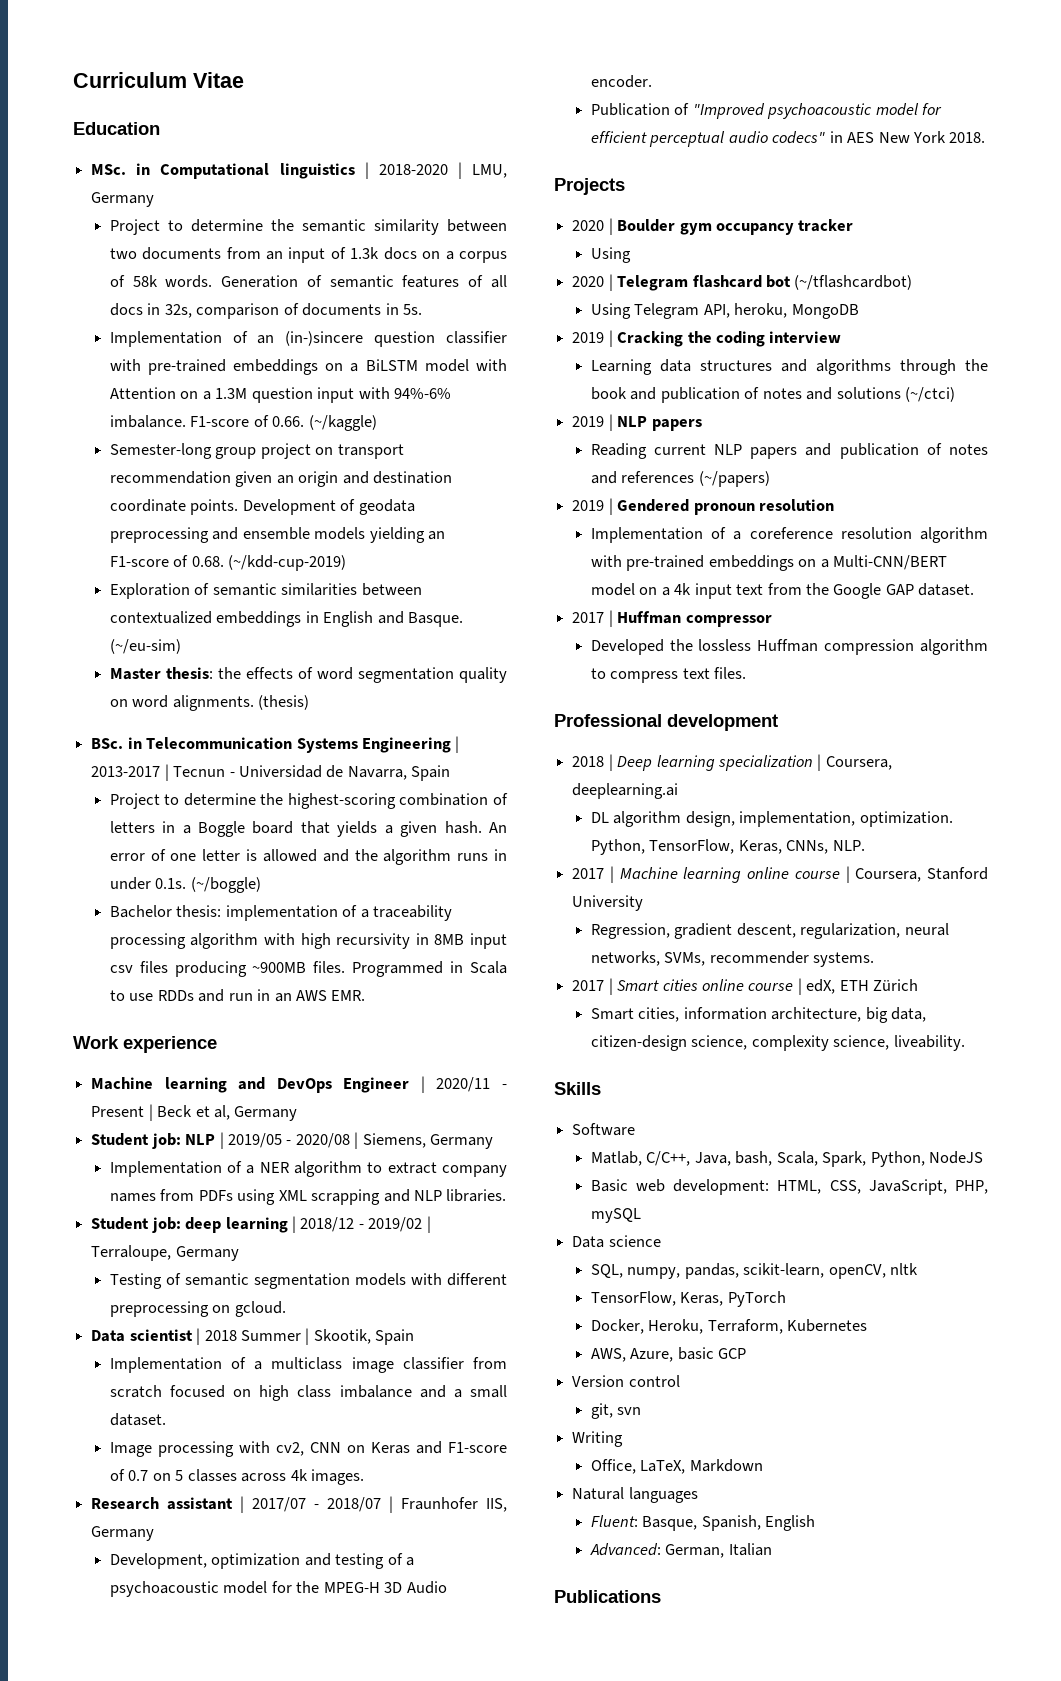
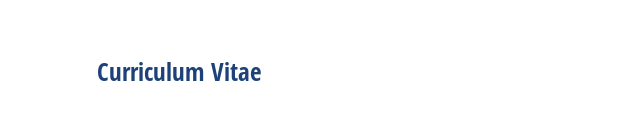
- Education
- MSc. in Computational linguistics | 2018-2020 | LMU, Germany
- Project to determine the semantic similarity between two documents from an input of 1.3k docs on a corpus of 58k words. Generation of semantic features of all docs in 32s, comparison of documents in 5s.
- Implementation of an (in-)sincere question classifier with pre-trained embeddings on a BiLSTM model with Attention on a 1.3M question input with 94%-6% imbalance. F1-score of 0.66. (~/kaggle)
- Semester-long group project on transport recommendation given an origin and destination coordinate points. Development of geodata preprocessing and ensemble models yielding an F1-score of 0.68. (~/kdd-cup-2019)
- Exploration of semantic similarities between contextualized embeddings in English and Basque. (~/eu-sim)
- Master thesis: the effects of word segmentation quality on word alignments. (thesis)
- BSc. in Telecommunication Systems Engineering | 2013-2017 | Tecnun - Universidad de Navarra, Spain
- Project to determine the highest-scoring combination of letters in a Boggle board that yields a given hash. An error of one letter is allowed and the algorithm runs in under 0.1s. (~/boggle)
- Bachelor thesis: implementation of a traceability processing algorithm with high recursivity in 8MB input csv files producing ~900MB files. Programmed in Scala to use RDDs and run in an AWS EMR.
- Work experience
- Machine learning and DevOps Engineer | 2020/11 - Present | Beck et al, Germany
- Student job: NLP | 2019/05 - 2020/08 | Siemens, Germany
- Implementation of a NER algorithm to extract company names from PDFs using XML scrapping and NLP libraries.
- Student job: deep learning | 2018/12 - 2019/02 | Terraloupe, Germany
- Testing of semantic segmentation models with different preprocessing on gcloud.
- Data scientist | 2018 Summer | Skootik, Spain
- Implementation of a multiclass image classifier from scratch focused on high class imbalance and a small dataset.
- Image processing with cv2, CNN on Keras and F1-score of 0.7 on 5 classes across 4k images.
- Research assistant | 2017/07 - 2018/07 | Fraunhofer IIS, Germany
- Development, optimization and testing of a psychoacoustic model for the MPEG-H 3D Audio encoder.
- Publication of "Improved psychoacoustic model for efficient perceptual audio codecs" in AES New York 2018.
- Projects
- 2020 | Boulder gym occupancy tracker
- Using
- 2020 | Telegram flashcard bot (~/tflashcardbot)
- Using Telegram API, heroku, MongoDB
- 2019 | Cracking the coding interview
- Learning data structures and algorithms through the book and publication of notes and solutions (~/ctci)
- 2019 | NLP papers
- Reading current NLP papers and publication of notes and references (~/papers)
- 2019 | Gendered pronoun resolution
- Implementation of a coreference resolution algorithm with pre-trained embeddings on a Multi-CNN/BERT model on a 4k input text from the Google GAP dataset.
- 2017 | Huffman compressor
- Developed the lossless Huffman compression algorithm to compress text files.
- Professional development
- 2018 | Deep learning specialization | Coursera, deeplearning.ai
- DL algorithm design, implementation, optimization. Python, TensorFlow, Keras, CNNs, NLP.
- 2017 | Machine learning online course | Coursera, Stanford University
- Regression, gradient descent, regularization, neural networks, SVMs, recommender systems.
- 2017 | Smart cities online course | edX, ETH Zürich
- Smart cities, information architecture, big data, citizen-design science, complexity science, liveability.
- Skills
- Software
- Matlab, C/C++, Java, bash, Scala, Spark, Python, NodeJS
- Basic web development: HTML, CSS, JavaScript, PHP, mySQL
- Data science
- SQL, numpy, pandas, scikit-learn, openCV, nltk
- TensorFlow, Keras, PyTorch
- Docker, Heroku, Terraform, Kubernetes
- AWS, Azure, basic GCP
- Version control
- git, svn
- Writing
- Office, LaTeX, Markdown
- Natural languages
- Fluent: Basque, Spanish, English
- Advanced: German, Italian
- Publications

